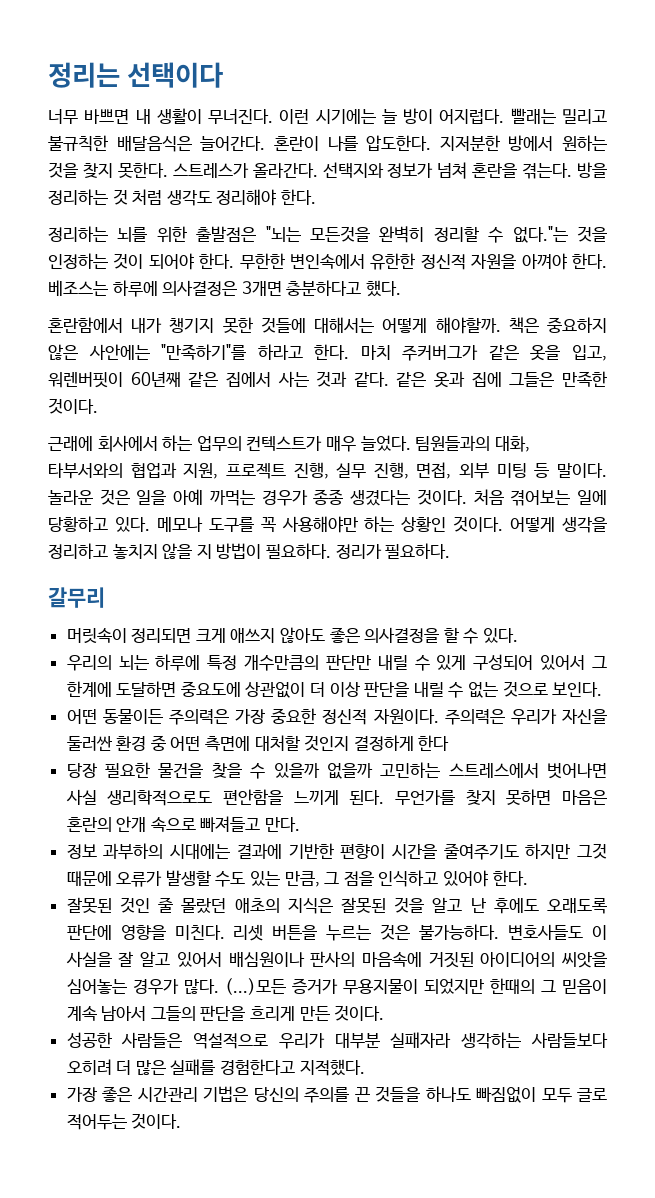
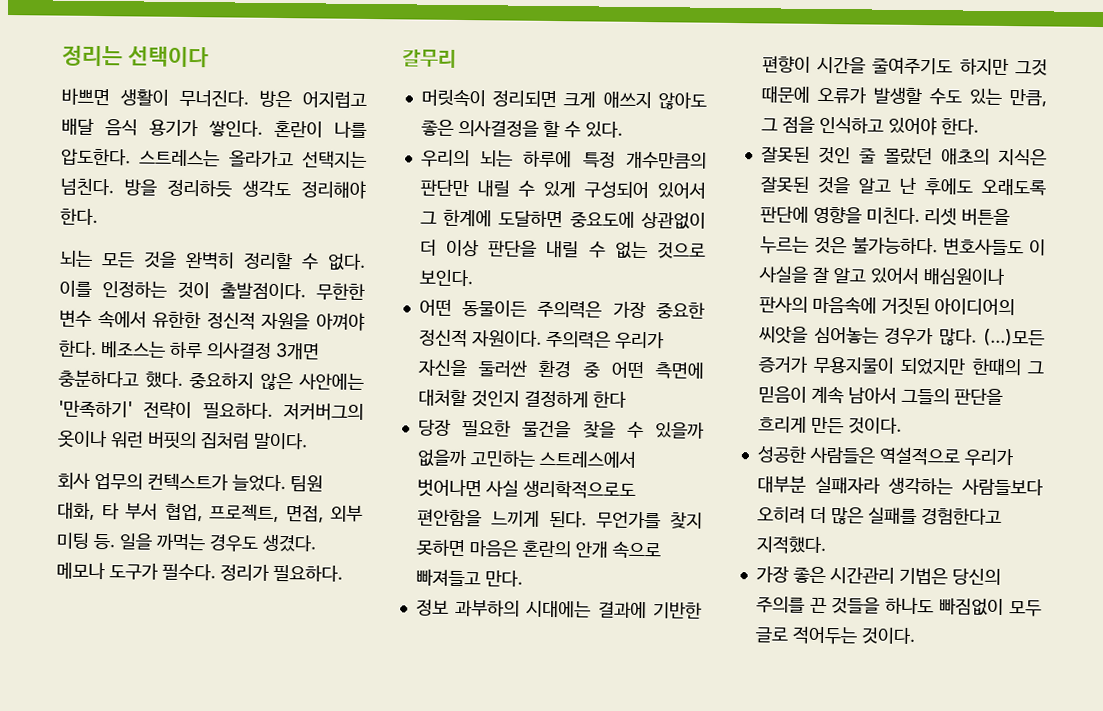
- 너무 바쁘면 내 생활이 무너진다. 이런 시기에는 늘 방이 어지럽다. 빨래는 밀리고 불규칙한 배달음식은 늘어간다. 혼란이 나를 압도한다. 지저분한 방에서 원하는 것을 찾지 못한다. 스트레스가 올라간다. 선택지와 정보가 넘쳐 혼란을 겪는다. 방을 정리하는 것 처럼 생각도 정리해야 한다.
- 정리하는 뇌를 위한 출발점은 "뇌는 모든것을 완벽히 정리할 수 없다."는 것을 인정하는 것이 되어야 한다. 무한한 변인속에서 유한한 정신적 자원을 아껴야 한다.
+ 바쁘면 생활이 무너진다. 방은 어지럽고 배달 음식 용기가 쌓인다. 혼란이 나를 압도한다. 스트레스는 올라가고 선택지는 넘친다. 방을 정리하듯 생각도 정리해야 한다.
+ 뇌는 모든 것을 완벽히 정리할 수 없다. 이를 인정하는 것이 출발점이다. 무한한 변수 속에서 유한한 정신적 자원을 아껴야 한다.
- 베조스는 하루에 의사결정은 3개면 충분하다고 했다.
- 혼란함에서 내가 챙기지 못한 것들에 대해서는 어떻게 해야할까. 책은 중요하지 않은 사안에는 "만족하기"를 하라고 한다. 마치 주커버그가 같은 옷을 입고, 워렌버핏이 60년째 같은 집에서 사는 것과 같다. 같은 옷과 집에 그들은 만족한 것이다.
- 근래에 회사에서 하는 업무의 컨텍스트가 매우 늘었다. 팀원들과의 대화, 타부서와의 협업과 지원, 프로젝트 진행, 실무 진행, 면접, 외부 미팅 등 말이다. 놀라운 것은 일을 아예 까먹는 경우가 종종 생겼다는 것이다. 처음 겪어보는 일에 당황하고 있다. 메모나 도구를 꼭 사용해야만 하는 상황인 것이다. 어떻게 생각을 정리하고 놓치지 않을 지 방법이 필요하다.
+ 베조스는 하루 의사결정 3개면 충분하다고 했다. 중요하지 않은 사안에는 '만족하기' 전략이 필요하다. 저커버그의 옷이나 워런 버핏의 집처럼 말이다.
+ 회사 업무의 컨텍스트가 늘었다. 팀원 대화, 타 부서 협업, 프로젝트, 면접, 외부 미팅 등. 일을 까먹는 경우도 생겼다. 메모나 도구가 필수다.

